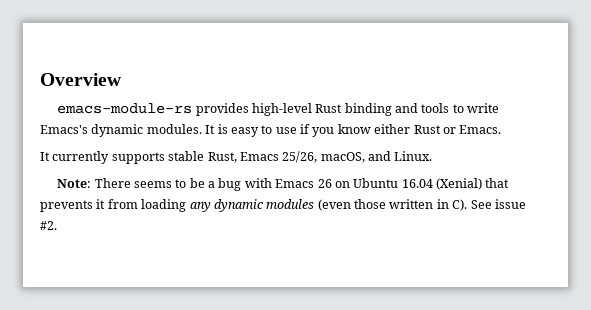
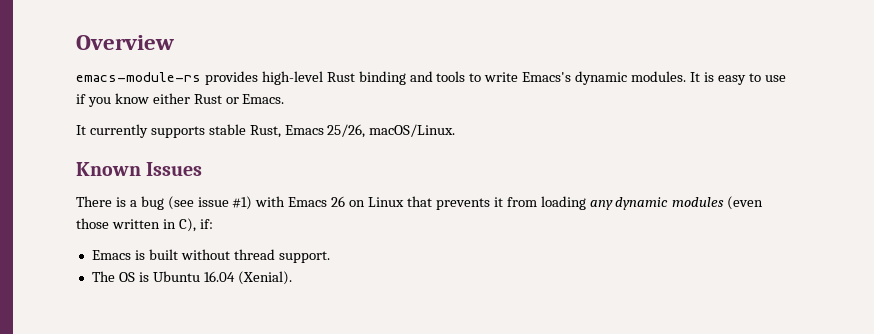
- It currently supports stable Rust, Emacs 25/26, macOS, and Linux.
- Note: There seems to be a bug with Emacs 26 on Ubuntu 16.04 (Xenial) that prevents it from loading any dynamic modules (even those written in C). See issue #2.
+ It currently supports stable Rust, Emacs 25/26, macOS/Linux.
+ Known Issues
+ There is a bug (see issue #1) with Emacs 26 on Linux that prevents it from loading any dynamic modules (even those written in C), if:
+ Emacs is built without thread support.
+ The OS is Ubuntu 16.04 (Xenial).

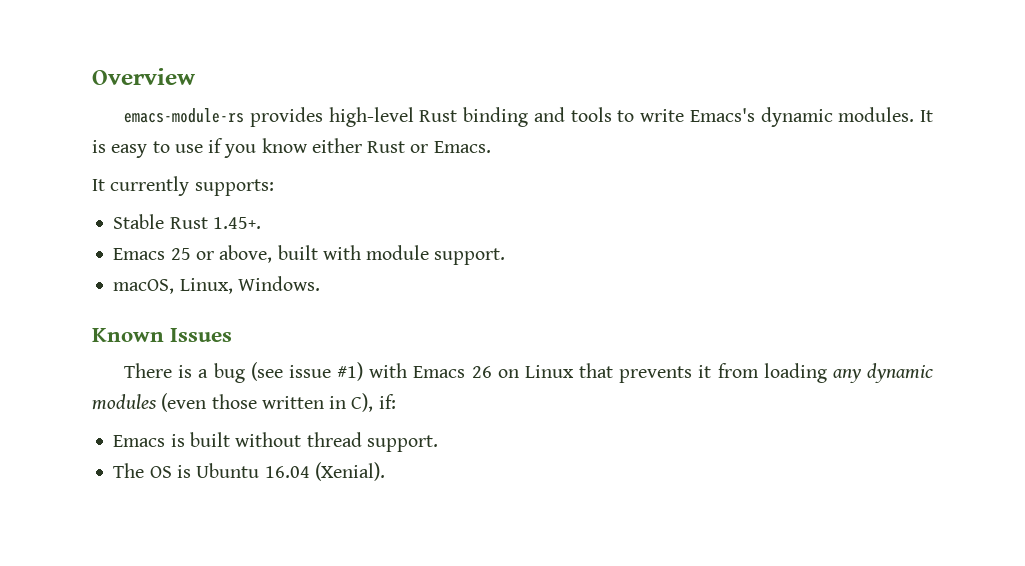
- It currently supports stable Rust, Emacs 25/26, macOS/Linux.
+ It currently supports:
+ Stable Rust 1.45+.
+ Emacs 25 or above, built with module support.
+ macOS, Linux, Windows.

